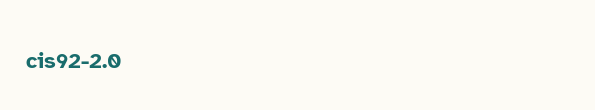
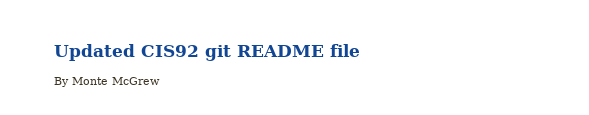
- cis92-2.0
+ Updated CIS92 git README file
+ By Monte McGrew

